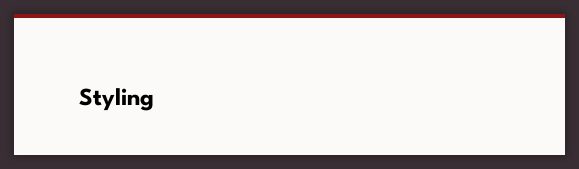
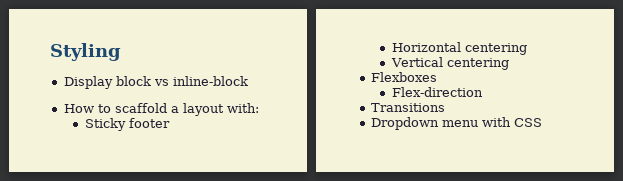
+ Display block vs inline-block
+ How to scaffold a layout with:
+ Sticky footer
+ Horizontal centering
+ Vertical centering
+ Flexboxes
+ Flex-direction
+ Transitions
+ Dropdown menu with CSS

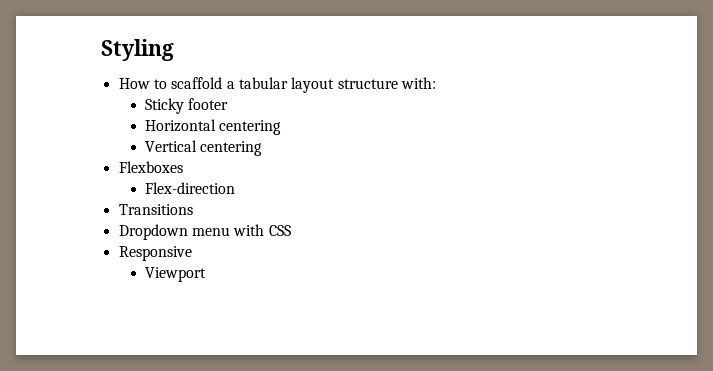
- Display block vs inline-block
- How to scaffold a layout with:
+ How to scaffold a tabular layout structure with:
+ Responsive
+ Viewport

